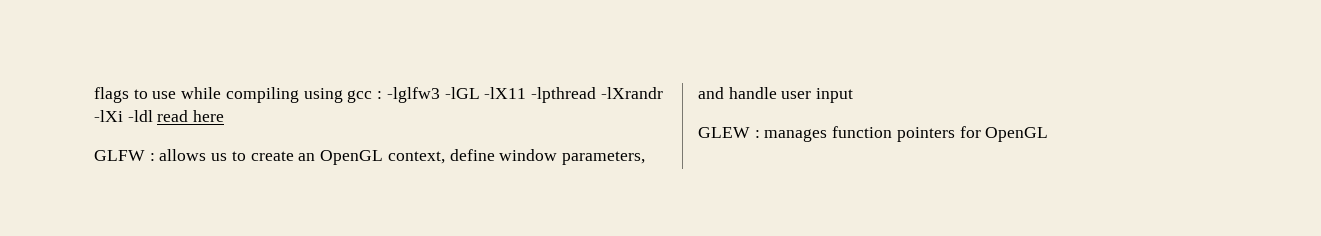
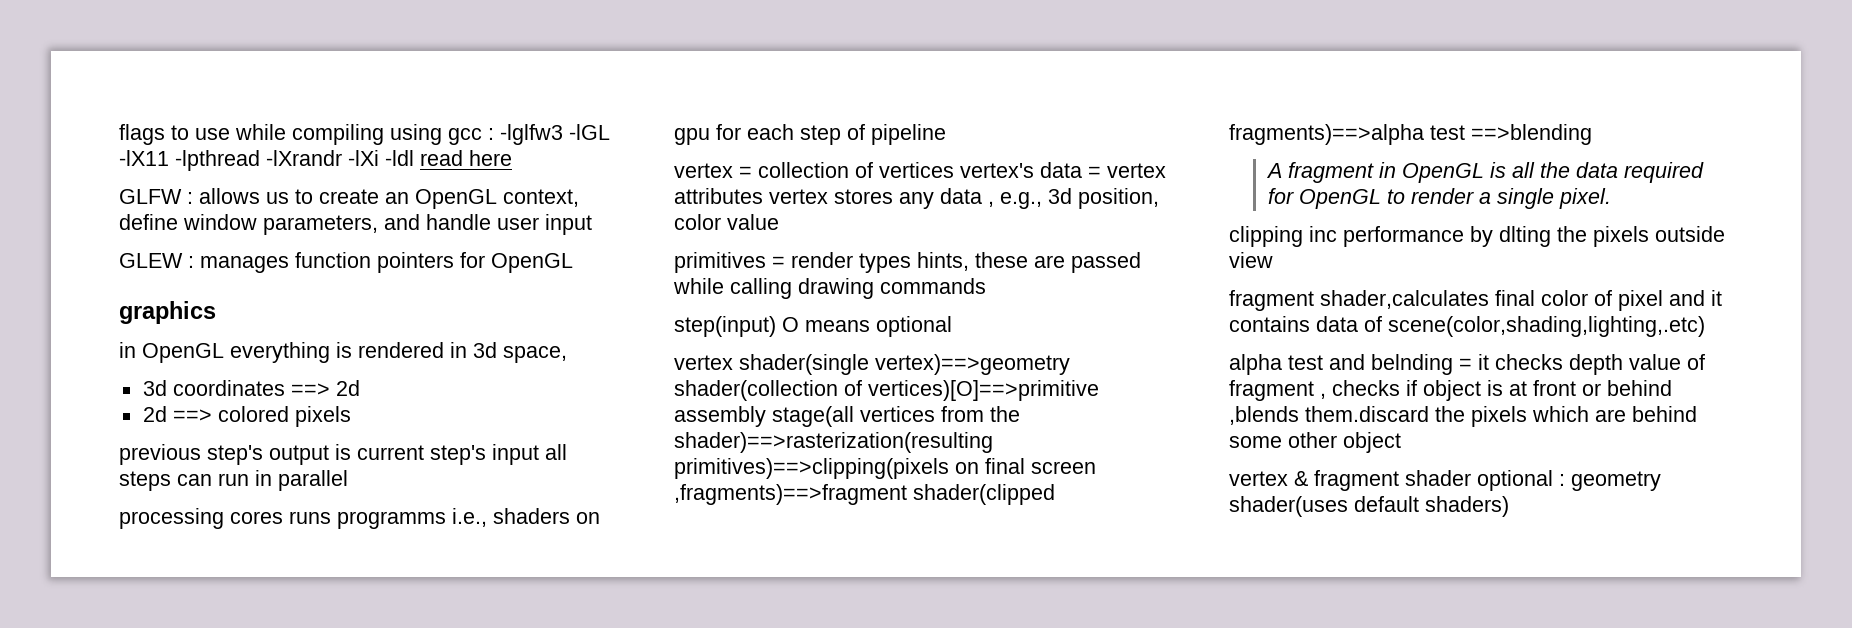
+ graphics
+ in OpenGL everything is rendered in 3d space,
+ 3d coordinates ==> 2d
+ 2d ==> colored pixels
+ previous step's output is current step's input all steps can run in parallel
+ processing cores runs programms i.e., shaders on gpu for each step of pipeline
+ vertex = collection of vertices vertex's data = vertex attributes vertex stores any data , e.g., 3d position, color value
+ primitives = render types hints, these are passed while calling drawing commands
+ step(input) O means optional
+ vertex shader(single vertex)==>geometry shader(collection of vertices)[O]==>primitive assembly stage(all vertices from the shader)==>rasterization(resulting primitives)==>clipping(pixels on final screen ,fragments)==>fragment shader(clipped fragments)==>alpha test ==>blending
+ A fragment in OpenGL is all the data required for OpenGL to render a single pixel.
+ clipping inc performance by dlting the pixels outside view
+ fragment shader,calculates final color of pixel and it contains data of scene(color,shading,lighting,.etc)
+ alpha test and belnding = it checks depth value of fragment , checks if object is at front or behind ,blends them.discard the pixels which are behind some other object
+ vertex & fragment shader optional : geometry shader(uses default shaders)

